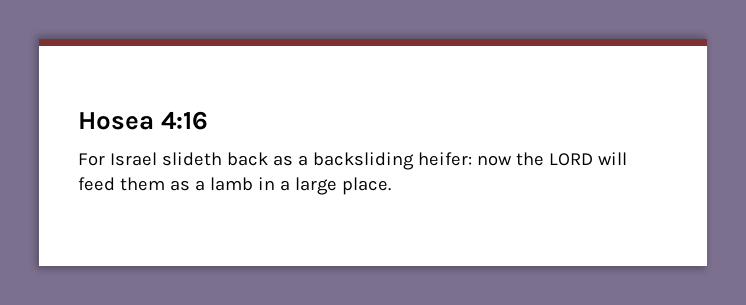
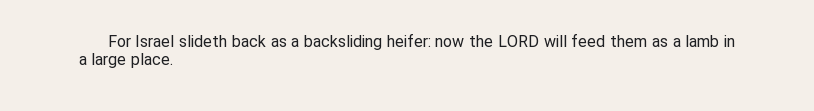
- Hosea 4:16

